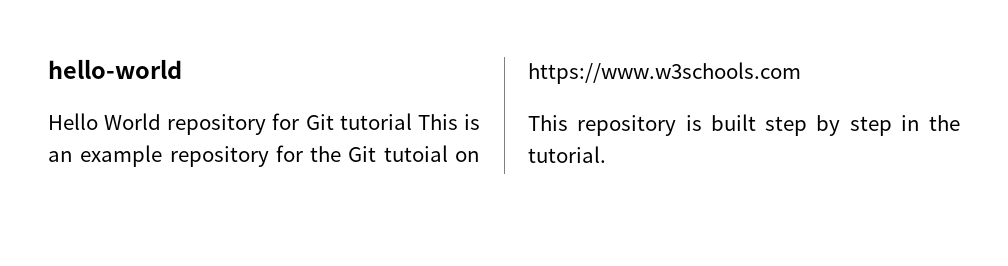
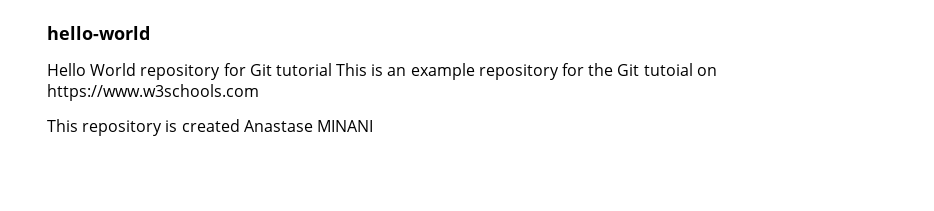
- This repository is built step by step in the tutorial.
+ This repository is created Anastase MINANI

